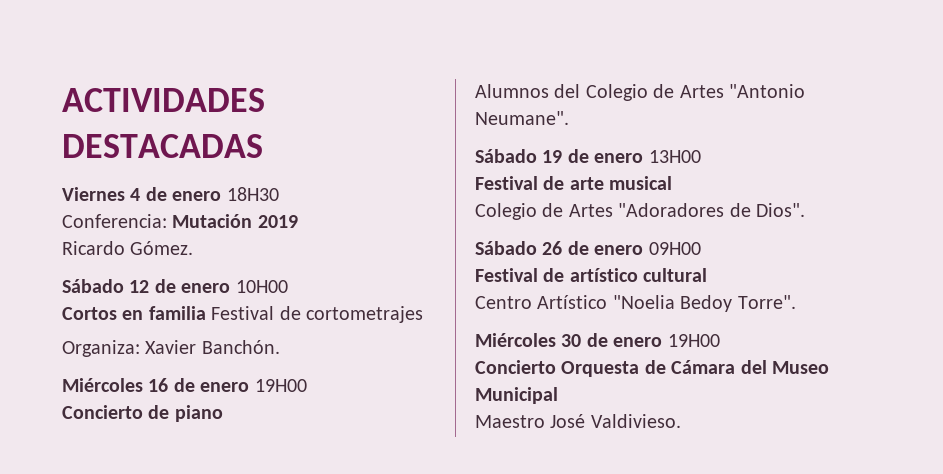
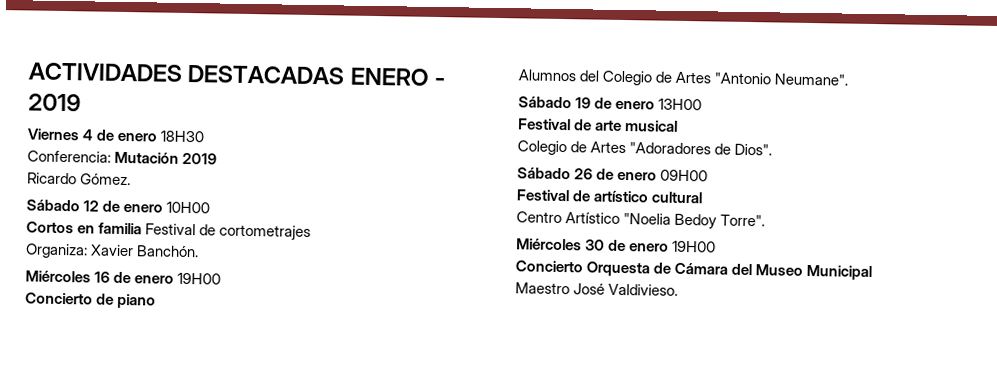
- ACTIVIDADES DESTACADAS
+ ACTIVIDADES DESTACADAS ENERO - 2019

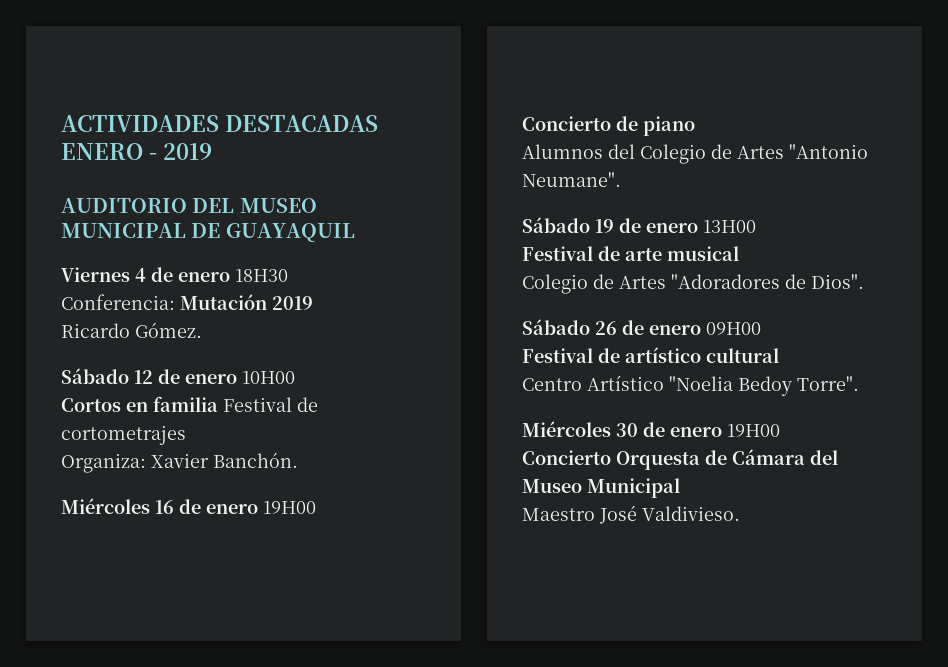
+ AUDITORIO DEL MUSEO MUNICIPAL DE GUAYAQUIL

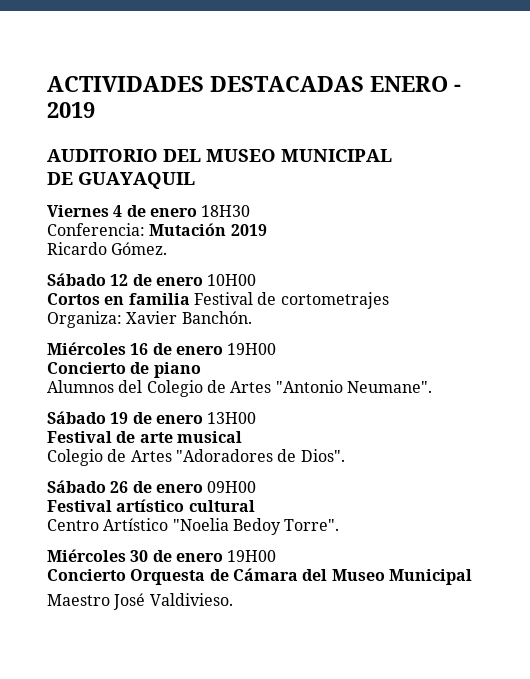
- AUDITORIO DEL MUSEO MUNICIPAL DE GUAYAQUIL
+ AUDITORIO DEL MUSEO MUNICIPAL
+ DE GUAYAQUIL
- Festival de artístico cultural
+ Festival artístico cultural

